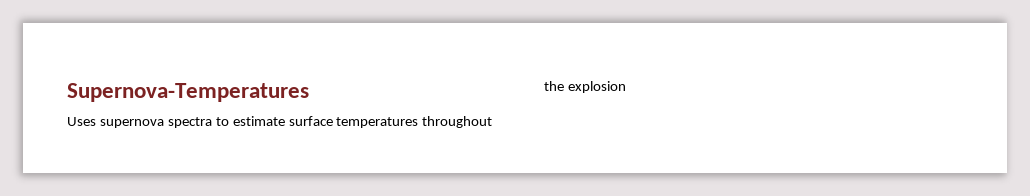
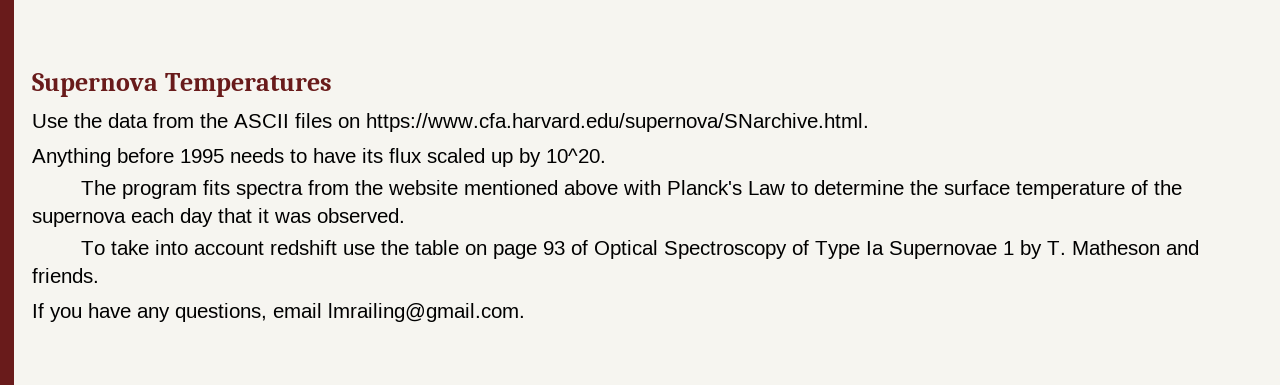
- Supernova-Temperatures
- Uses supernova spectra to estimate surface temperatures throughout the explosion
+ Supernova Temperatures
+ Use the data from the ASCII files on https://www.cfa.harvard.edu/supernova/SNarchive.html.
+ Anything before 1995 needs to have its flux scaled up by 10^20.
+ The program fits spectra from the website mentioned above with Planck's Law to determine the surface temperature of the supernova each day that it was observed.
+ To take into account redshift use the table on page 93 of Optical Spectroscopy of Type Ia Supernovae 1 by T. Matheson and friends.
+ If you have any questions, email lmrailing@gmail.com.

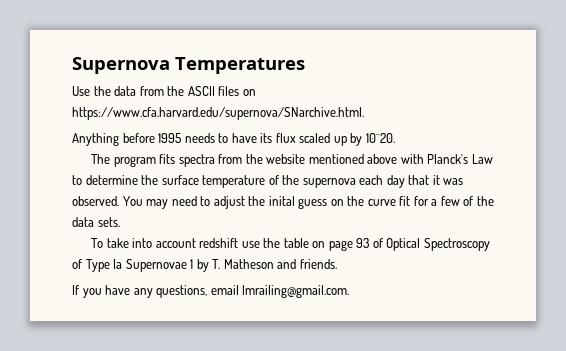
+ You may need to adjust the inital guess on the curve fit for a few of the data sets.

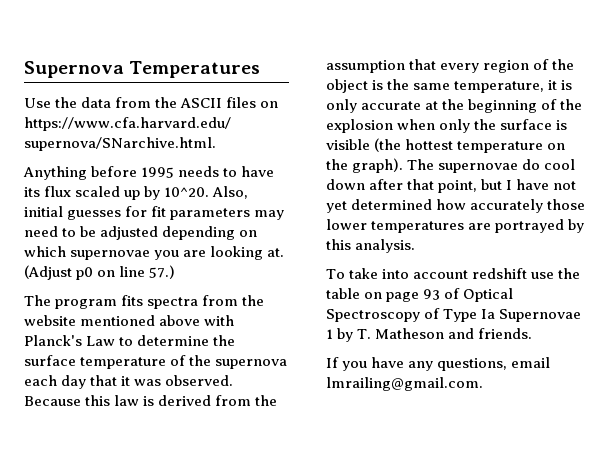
+ Also, initial guesses for fit parameters may need to be adjusted depending on which supernovae you are looking at. (Adjust p0 on line 57.)
- You may need to adjust the inital guess on the curve fit for a few of the data sets.
+ Because this law is derived from the assumption that every region of the object is the same temperature, it is only accurate at the beginning of the explosion when only the surface is visible (the hottest temperature on the graph). The supernovae do cool down after that point, but I have not yet determined how accurately those lower temperatures are portrayed by this analysis.

